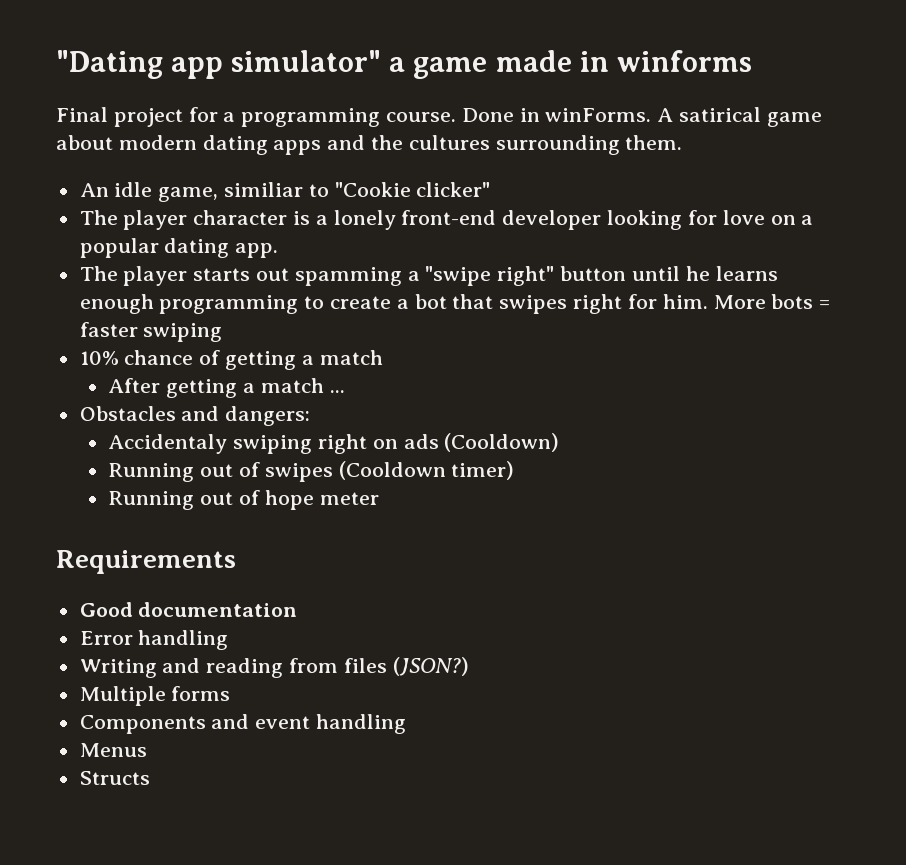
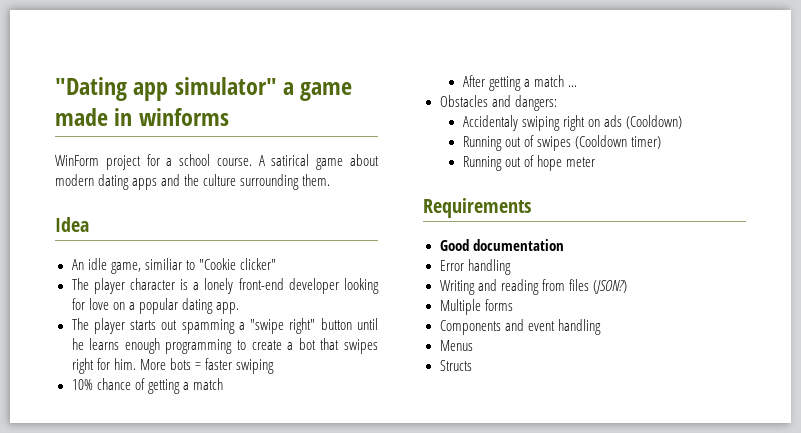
- Final project for a programming course. Done in winForms.
+ WinForm project for a school course.
- A satirical game about modern dating apps and the cultures surrounding them.
+ A satirical game about modern dating apps and the culture surrounding them.
+ Idea

